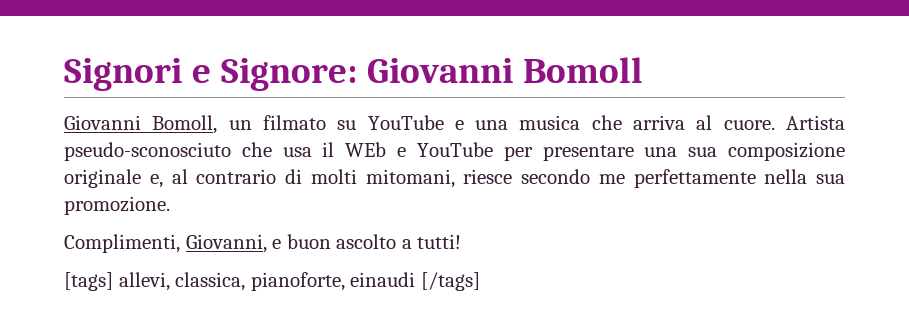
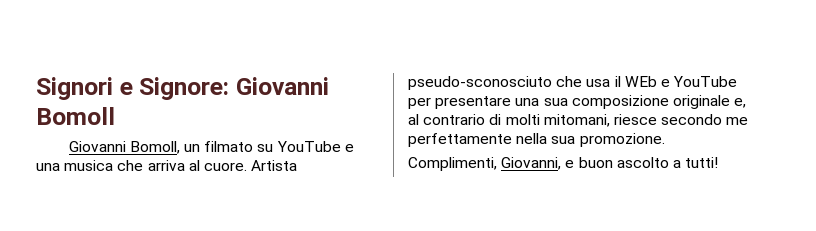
- [tags] allevi, classica, pianoforte, einaudi [/tags]

